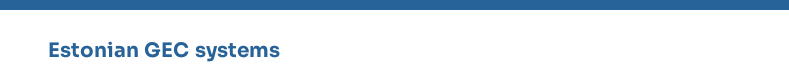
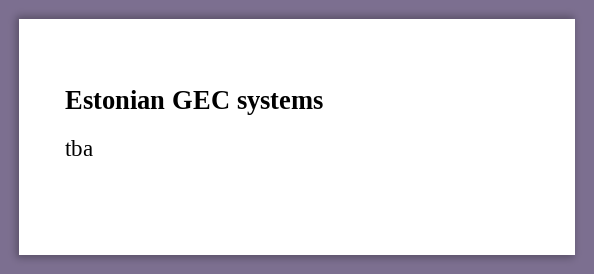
+ tba

